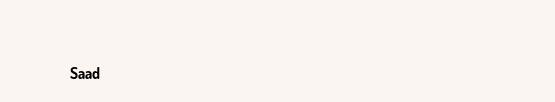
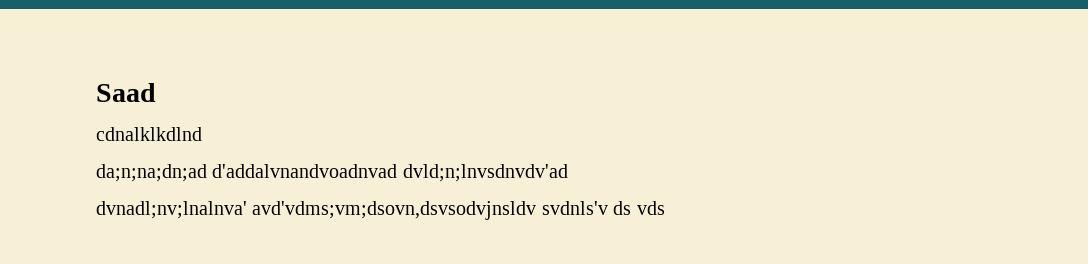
+ cdnalklkdlnd
+ da;n;na;dn;ad d'addalvnandvoadnvad dvld;n;lnvsdnvdv'ad
+ dvnadl;nv;lnalnva' avd'vdms;vm;dsovn,dsvsodvjnsldv svdnls'v ds vds

